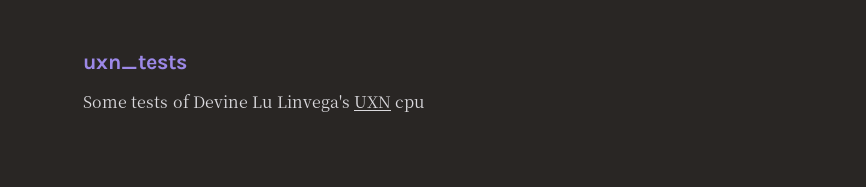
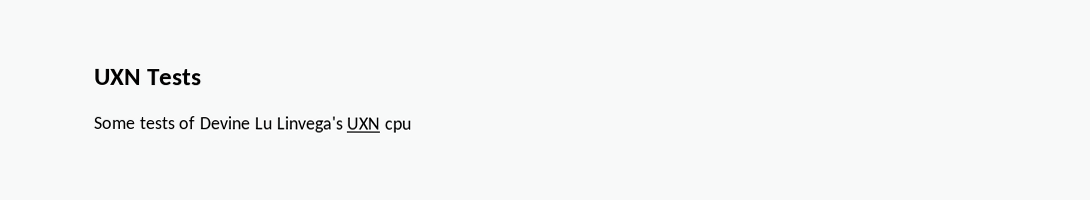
- uxn_tests
+ UXN Tests

